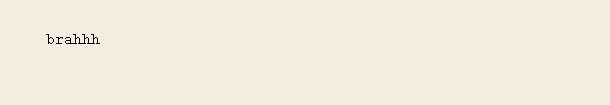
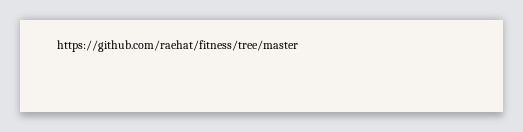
- brahhh
+ https://github.com/raehat/fitness/tree/master

